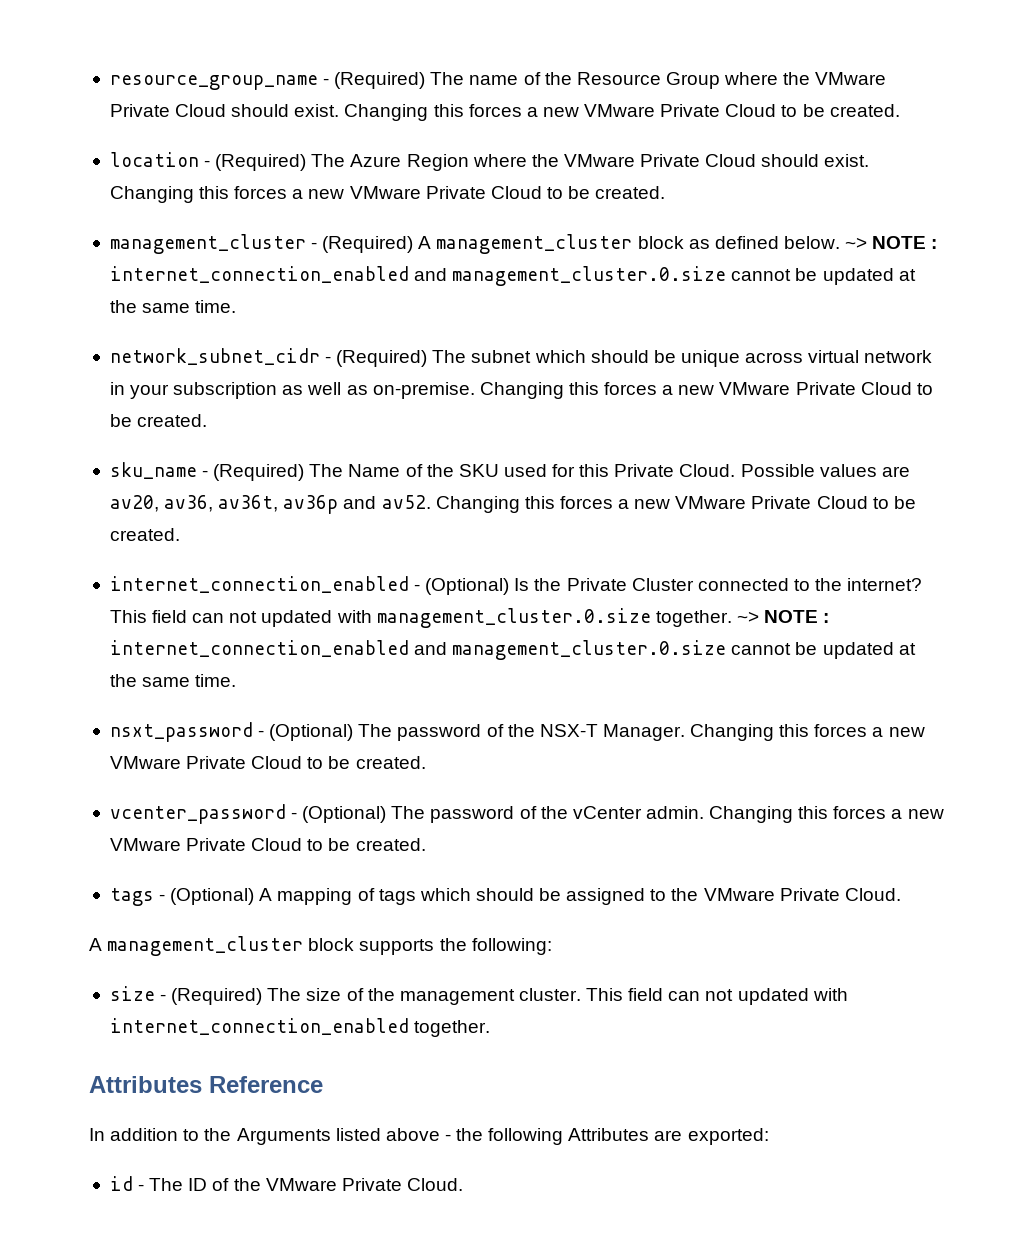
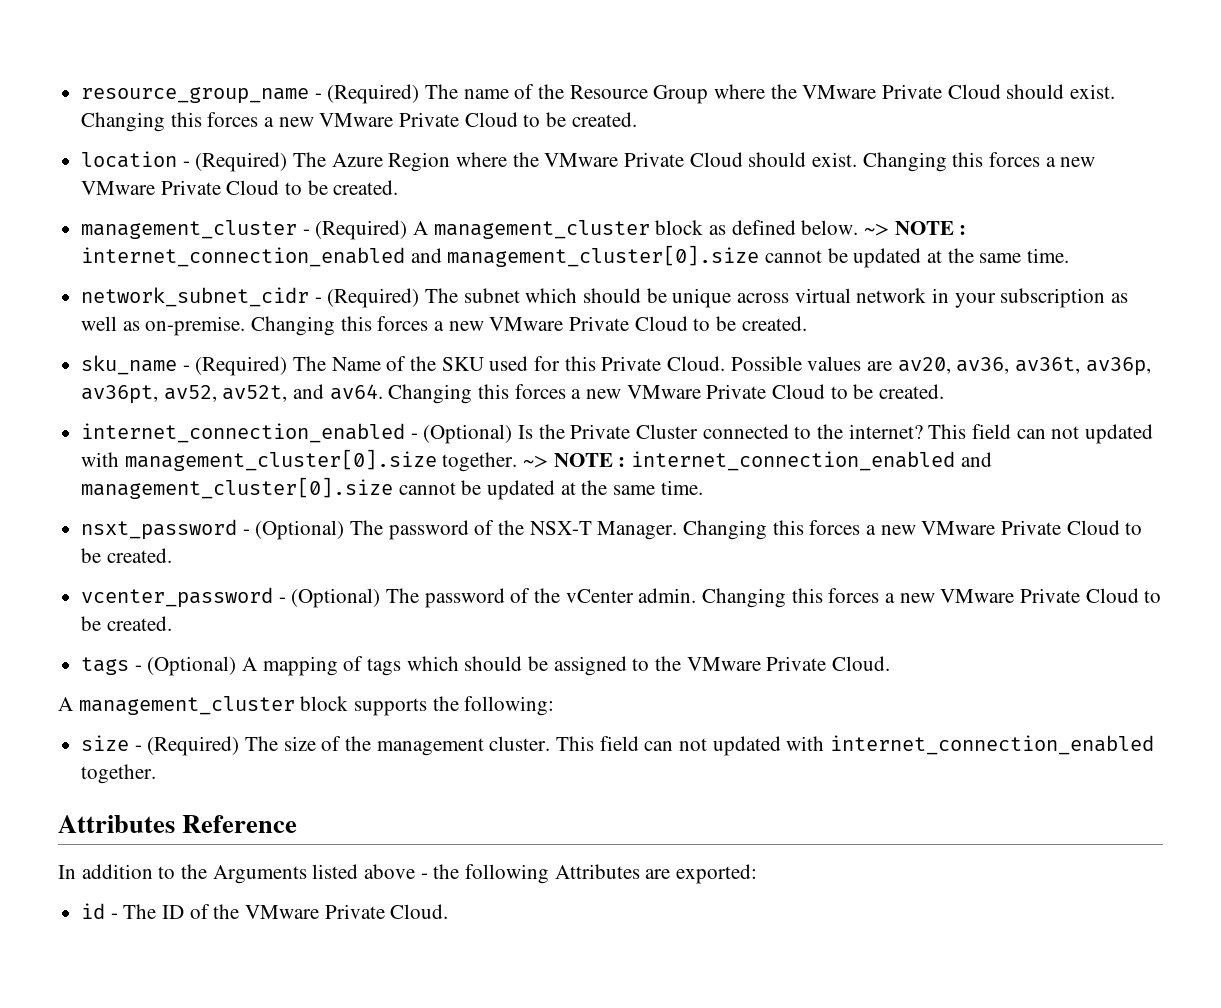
- management_cluster - (Required) A management_cluster block as defined below. ~> NOTE : internet_connection_enabled and management_cluster.0.size cannot be updated at the same time.
+ management_cluster - (Required) A management_cluster block as defined below. ~> NOTE : internet_connection_enabled and management_cluster[0].size cannot be updated at the same time.
- Possible values are av20, av36, av36t, av36p and av52.
+ Possible values are av20, av36, av36t, av36p, av36pt, av52, av52t, and av64.
- This field can not updated with management_cluster.0.size together. ~> NOTE : internet_connection_enabled and management_cluster.0.size cannot be updated at the same time.
+ This field can not updated with management_cluster[0].size together. ~> NOTE : internet_connection_enabled and management_cluster[0].size cannot be updated at the same time.

